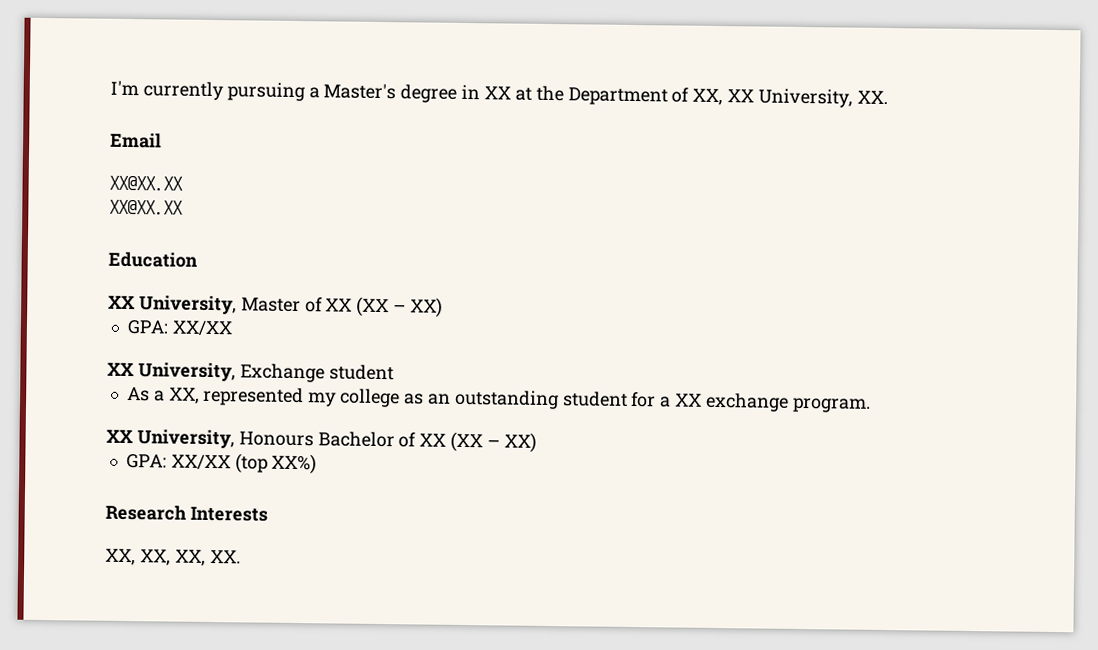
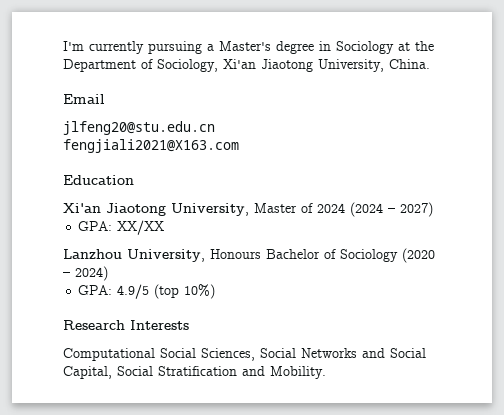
- I'm currently pursuing a Master's degree in XX at the Department of XX, XX University, XX.
+ I'm currently pursuing a Master's degree in Sociology at the Department of Sociology, Xi'an Jiaotong University, China.
  Email
- XX@XX.XX
- XX@XX.XX
+ jlfeng20@stu.edu.cn
+ fengjiali2021@X163.com
- XX University, Master of XX (XX – XX)
+ Xi'an Jiaotong University, Master of 2024 (2024 – 2027)
  GPA: XX/XX
- XX University, Exchange student
- As a XX, represented my college as an outstanding student for a XX exchange program.
- XX University, Honours Bachelor of XX (XX – XX)
- GPA: XX/XX (top XX%)
+ Lanzhou University, Honours Bachelor of Sociology (2020 – 2024)
+ GPA: 4.9/5 (top 10%)
  Research Interests
- XX, XX, XX, XX.
+ Computational Social Sciences, Social Networks and Social Capital, Social Stratification and Mobility.

